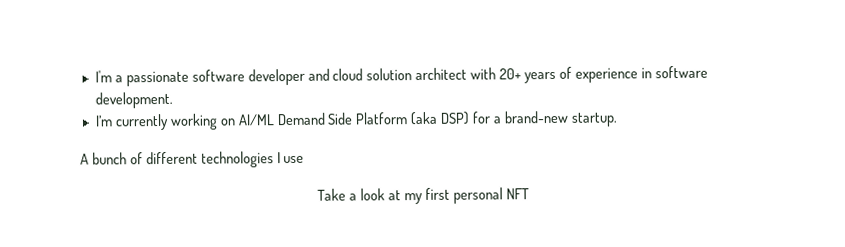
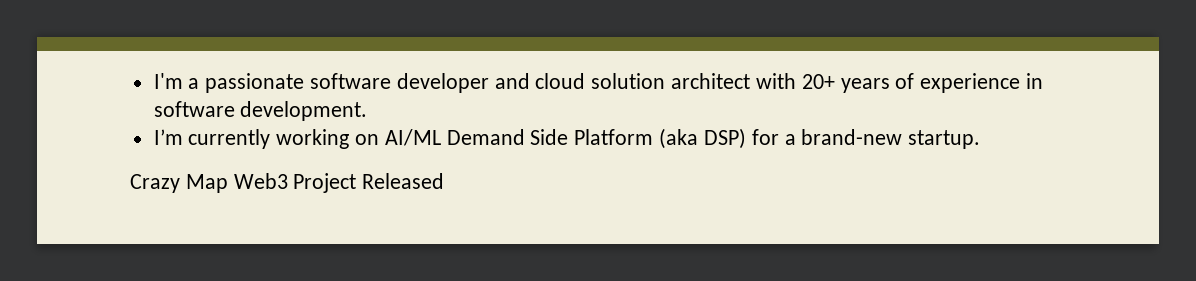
- A bunch of different technologies I use
- Take a look at my first personal NFT
+ Crazy Map Web3 Project Released

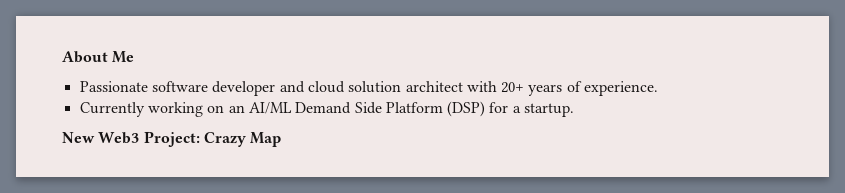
- I'm a passionate software developer and cloud solution architect with 20+ years of experience in software development.
- I’m currently working on AI/ML Demand Side Platform (aka DSP) for a brand-new startup.
+ About Me
+ Passionate software developer and cloud solution architect with 20+ years of experience.
+ Currently working on an AI/ML Demand Side Platform (DSP) for a startup.
- Crazy Map Web3 Project Released
+ New Web3 Project: Crazy Map

